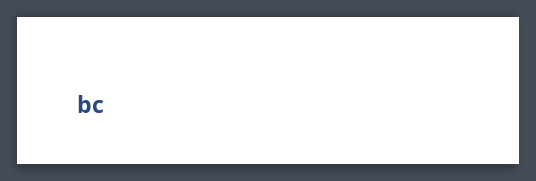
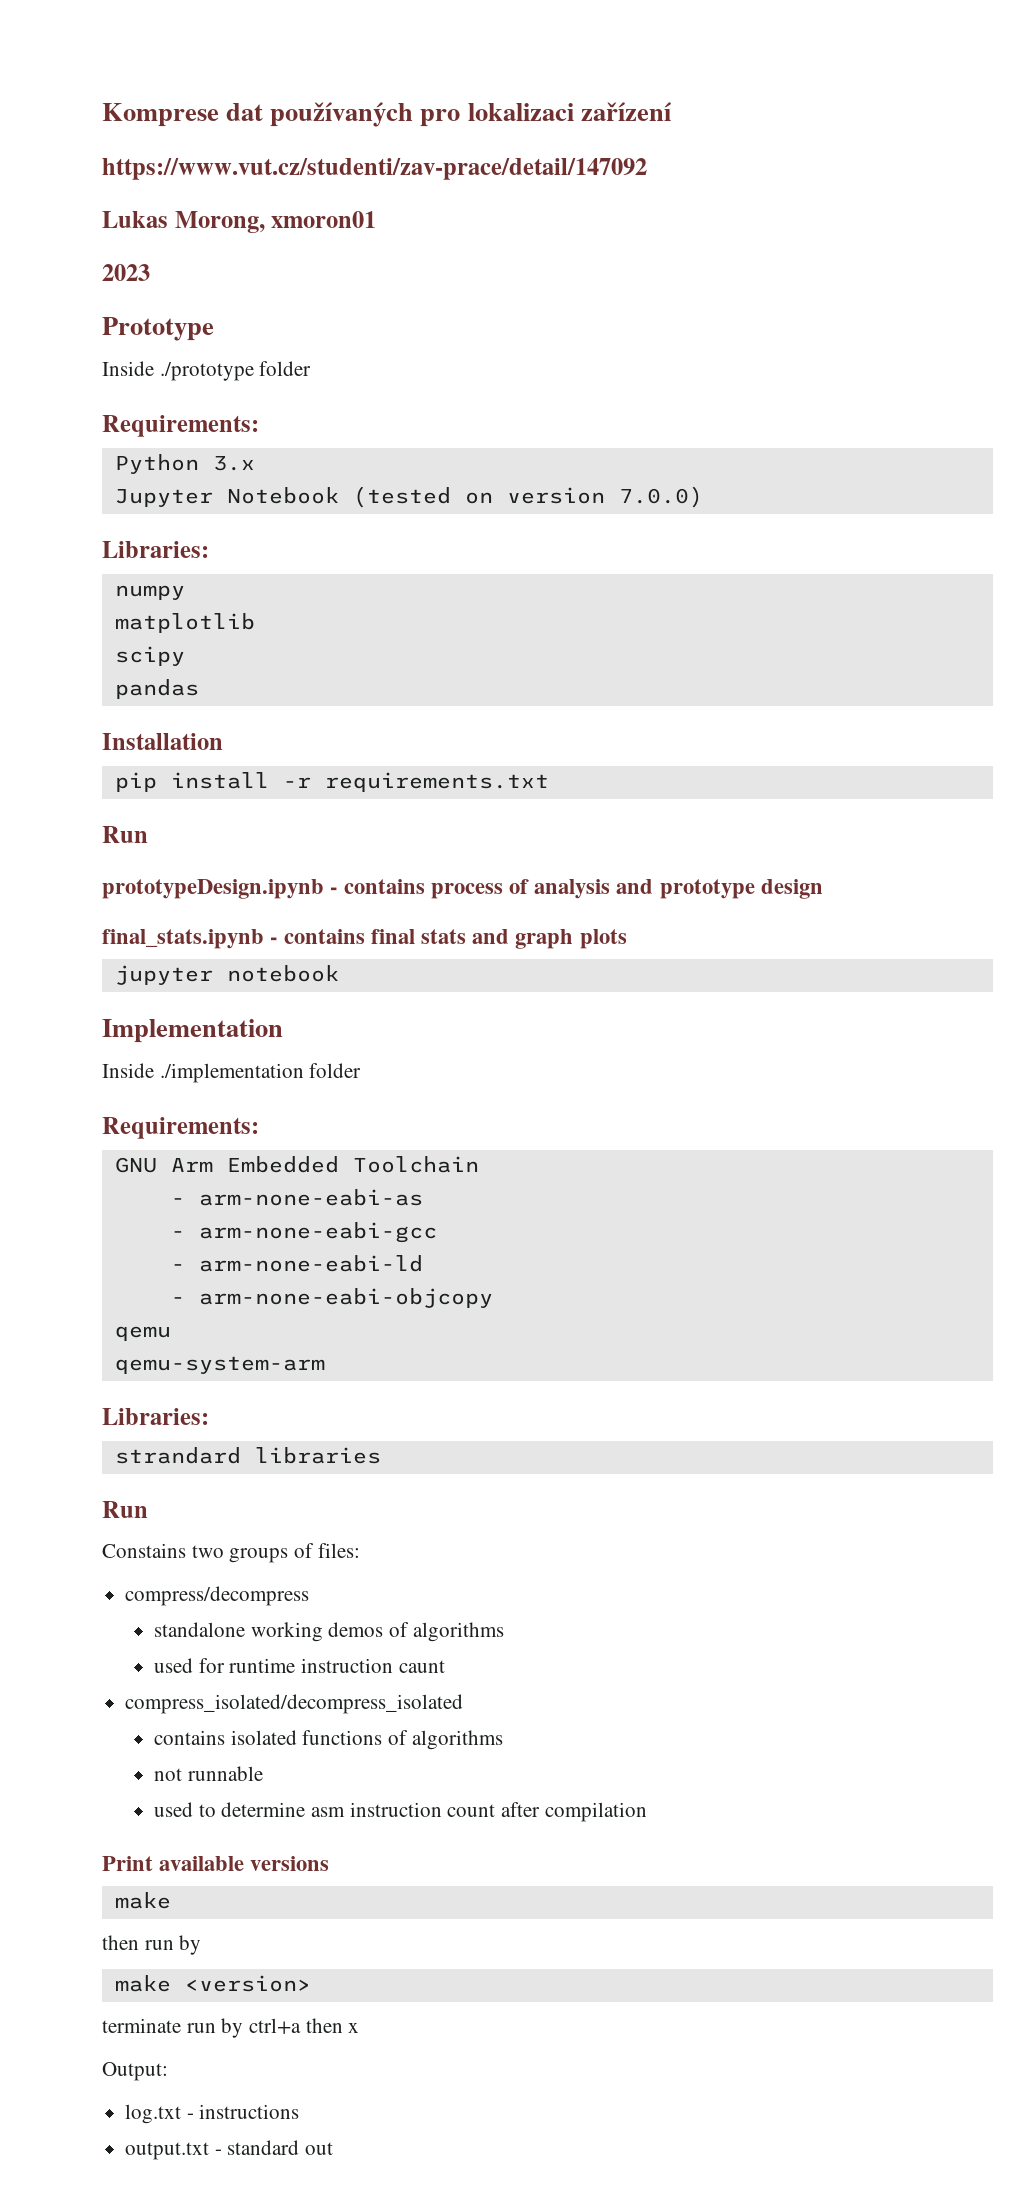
- bc
+ Komprese dat používaných pro lokalizaci zařízení
+ https://www.vut.cz/studenti/zav-prace/detail/147092
+ Lukas Morong, xmoron01
+ 2023
+ Prototype
+ Inside ./prototype folder
+ Requirements:
+ Python 3.x
+ Jupyter Notebook (tested on version 7.0.0)
+ Libraries:
+ numpy
+ matplotlib
+ scipy
+ pandas
+ Installation
+ pip install -r requirements.txt
+ Run
+ prototypeDesign.ipynb - contains process of analysis and prototype design
+ final_stats.ipynb - contains final stats and graph plots
+ jupyter notebook
+ Implementation
+ Inside ./implementation folder
+ Requirements:
+ GNU Arm Embedded Toolchain
+ - arm-none-eabi-as
+ - arm-none-eabi-gcc
+ - arm-none-eabi-ld
+ - arm-none-eabi-objcopy
+ qemu
+ qemu-system-arm
+ Libraries:
+ strandard libraries
+ Run
+ Constains two groups of files:
+ compress/decompress
+ standalone working demos of algorithms
+ used for runtime instruction caunt
+ compress_isolated/decompress_isolated
+ contains isolated functions of algorithms
+ not runnable
+ used to determine asm instruction count after compilation
+ Print available versions
+ make
+ then run by
+ make <version>
+ terminate run by ctrl+a then x
+ Output:
+ log.txt - instructions
+ output.txt - standard out

